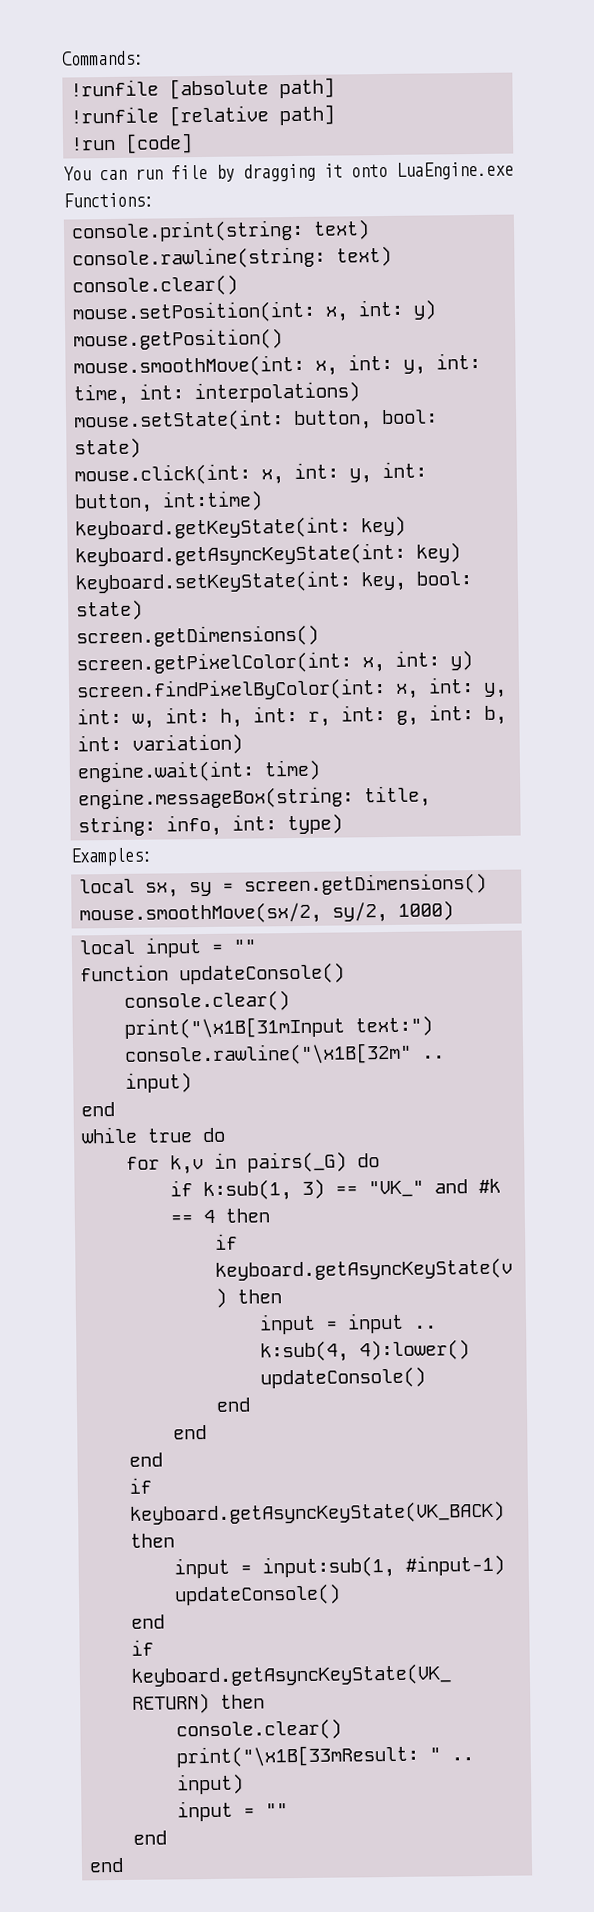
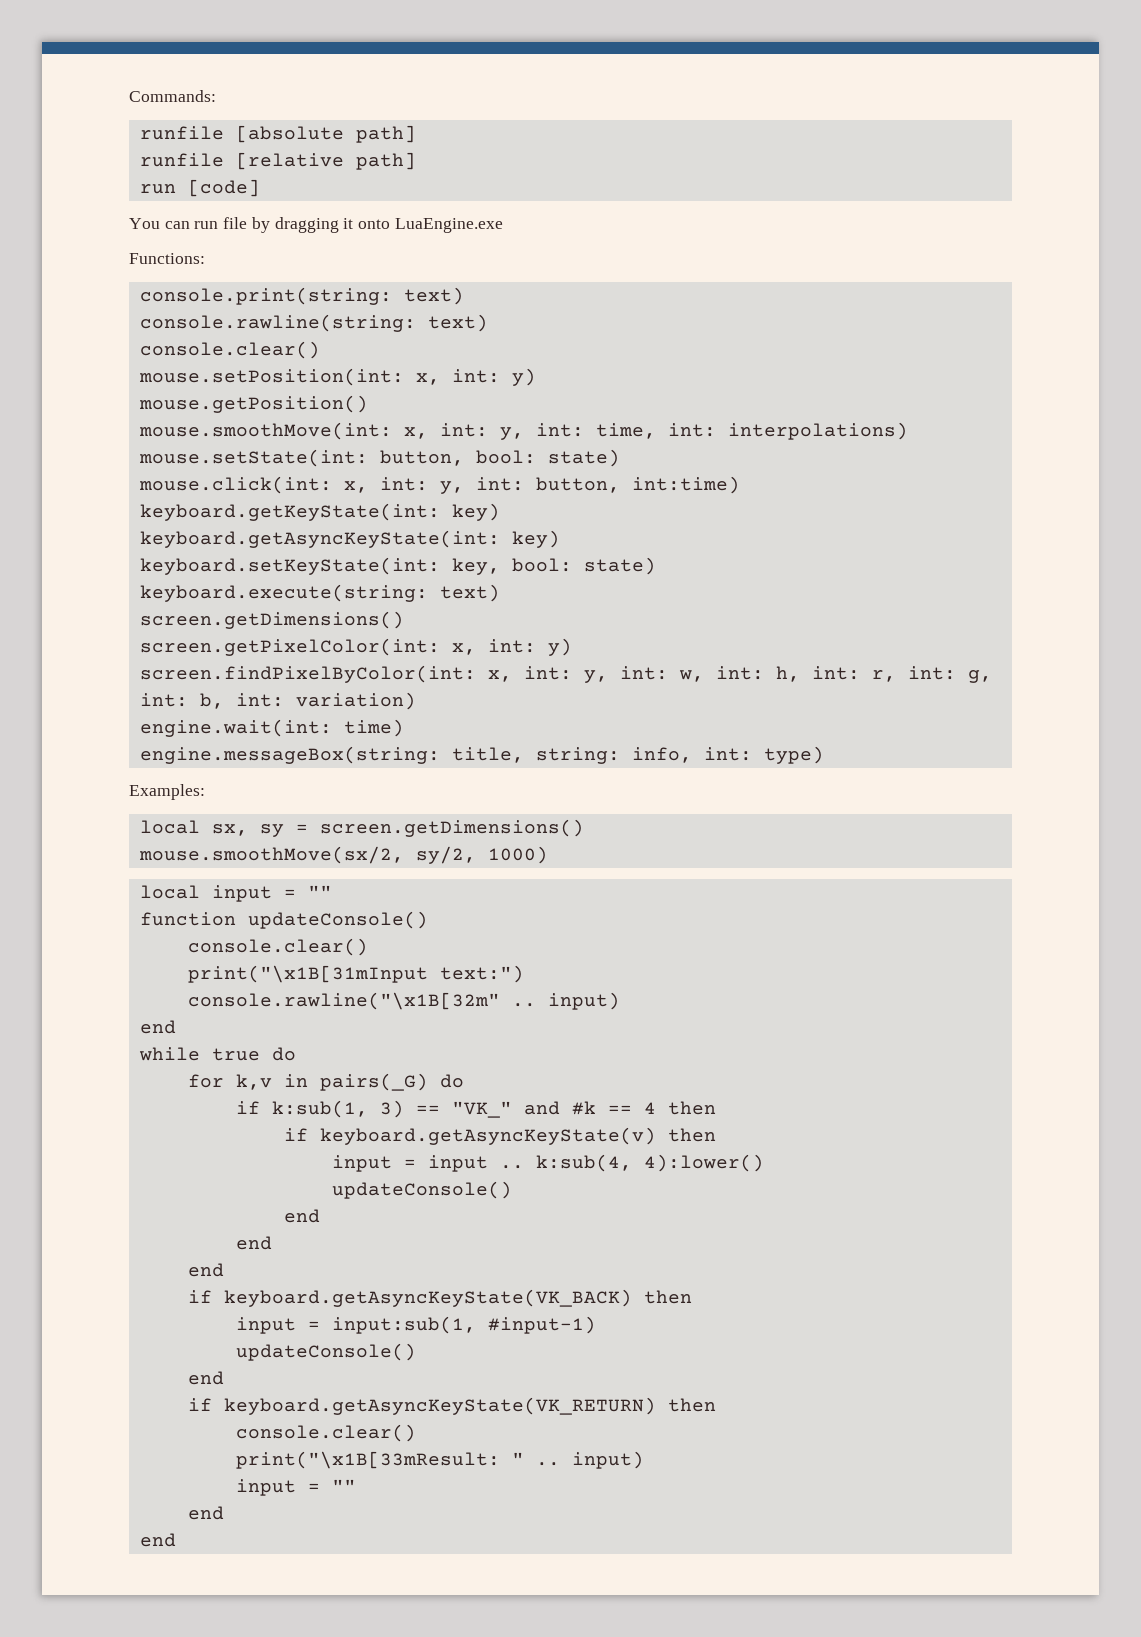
- !runfile [absolute path]
+ runfile [absolute path]
- !runfile [relative path]
+ runfile [relative path]
- !run [code]
+ run [code]
+ keyboard.execute(string: text)

